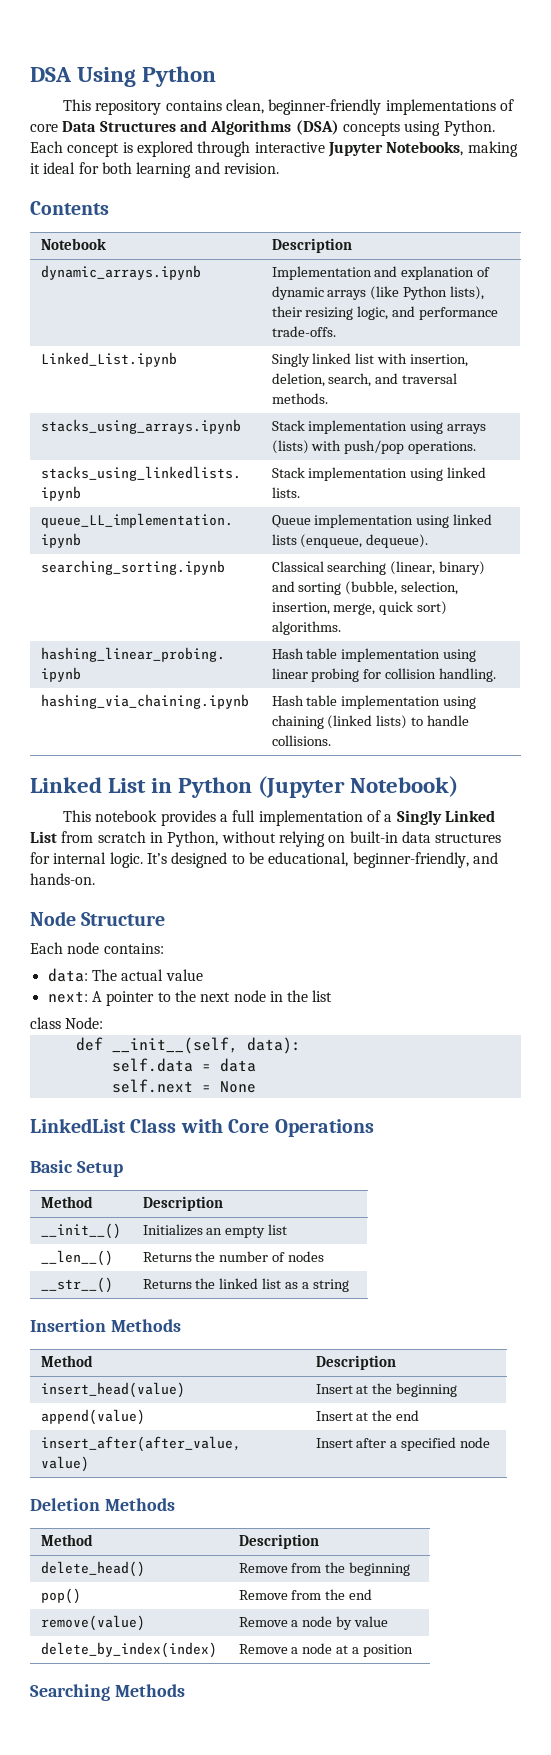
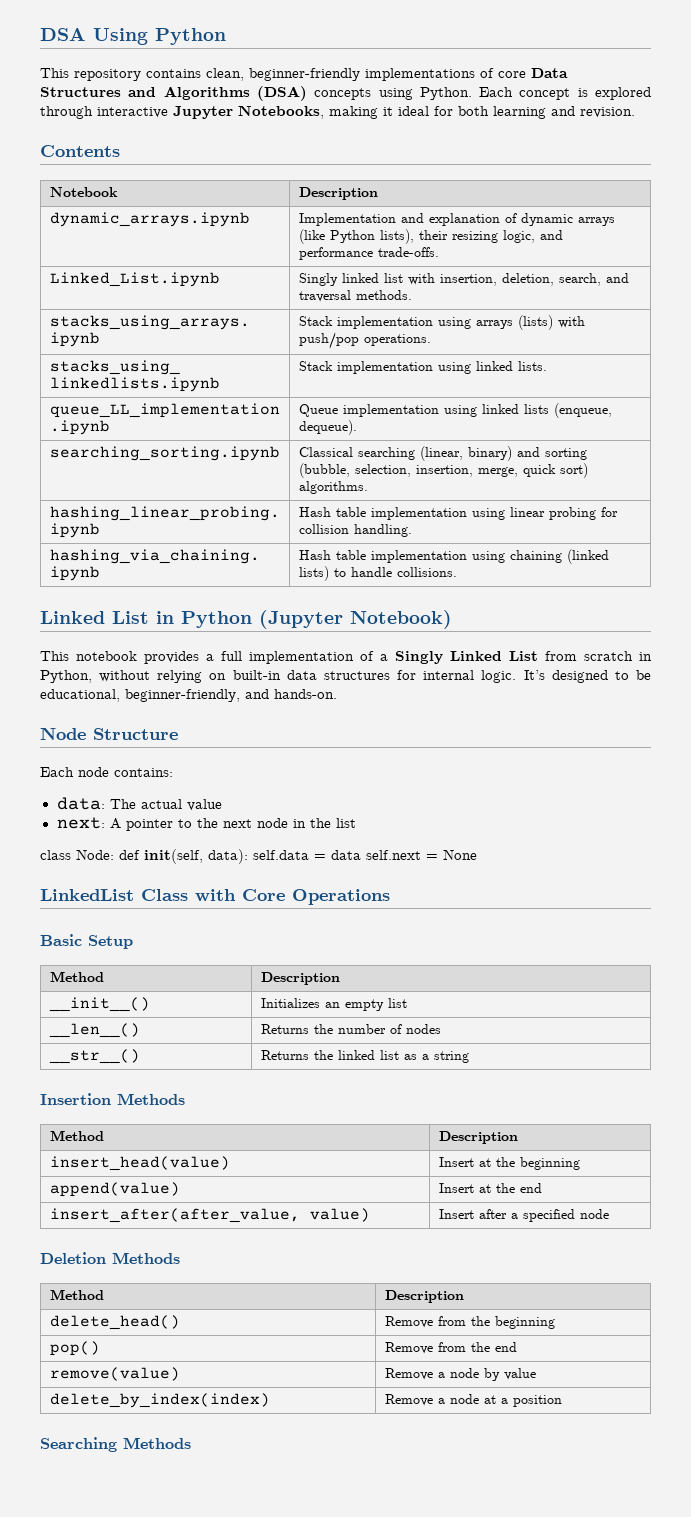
- class Node:
- def __init__(self, data):
- self.data = data
- self.next = None
+ class Node: def init(self, data): self.data = data self.next = None

